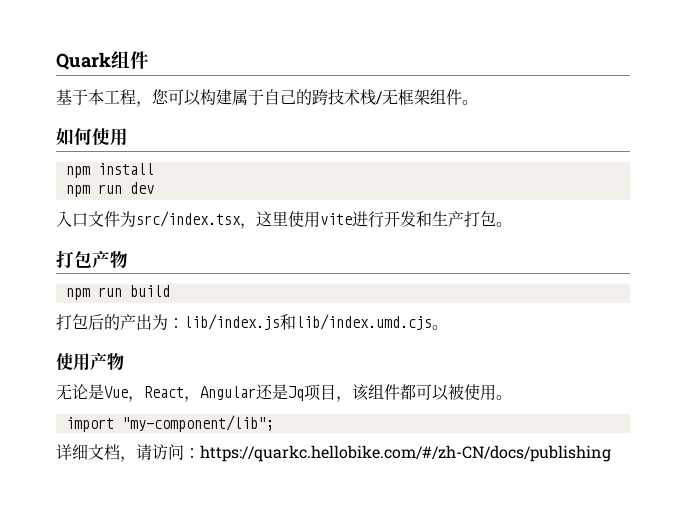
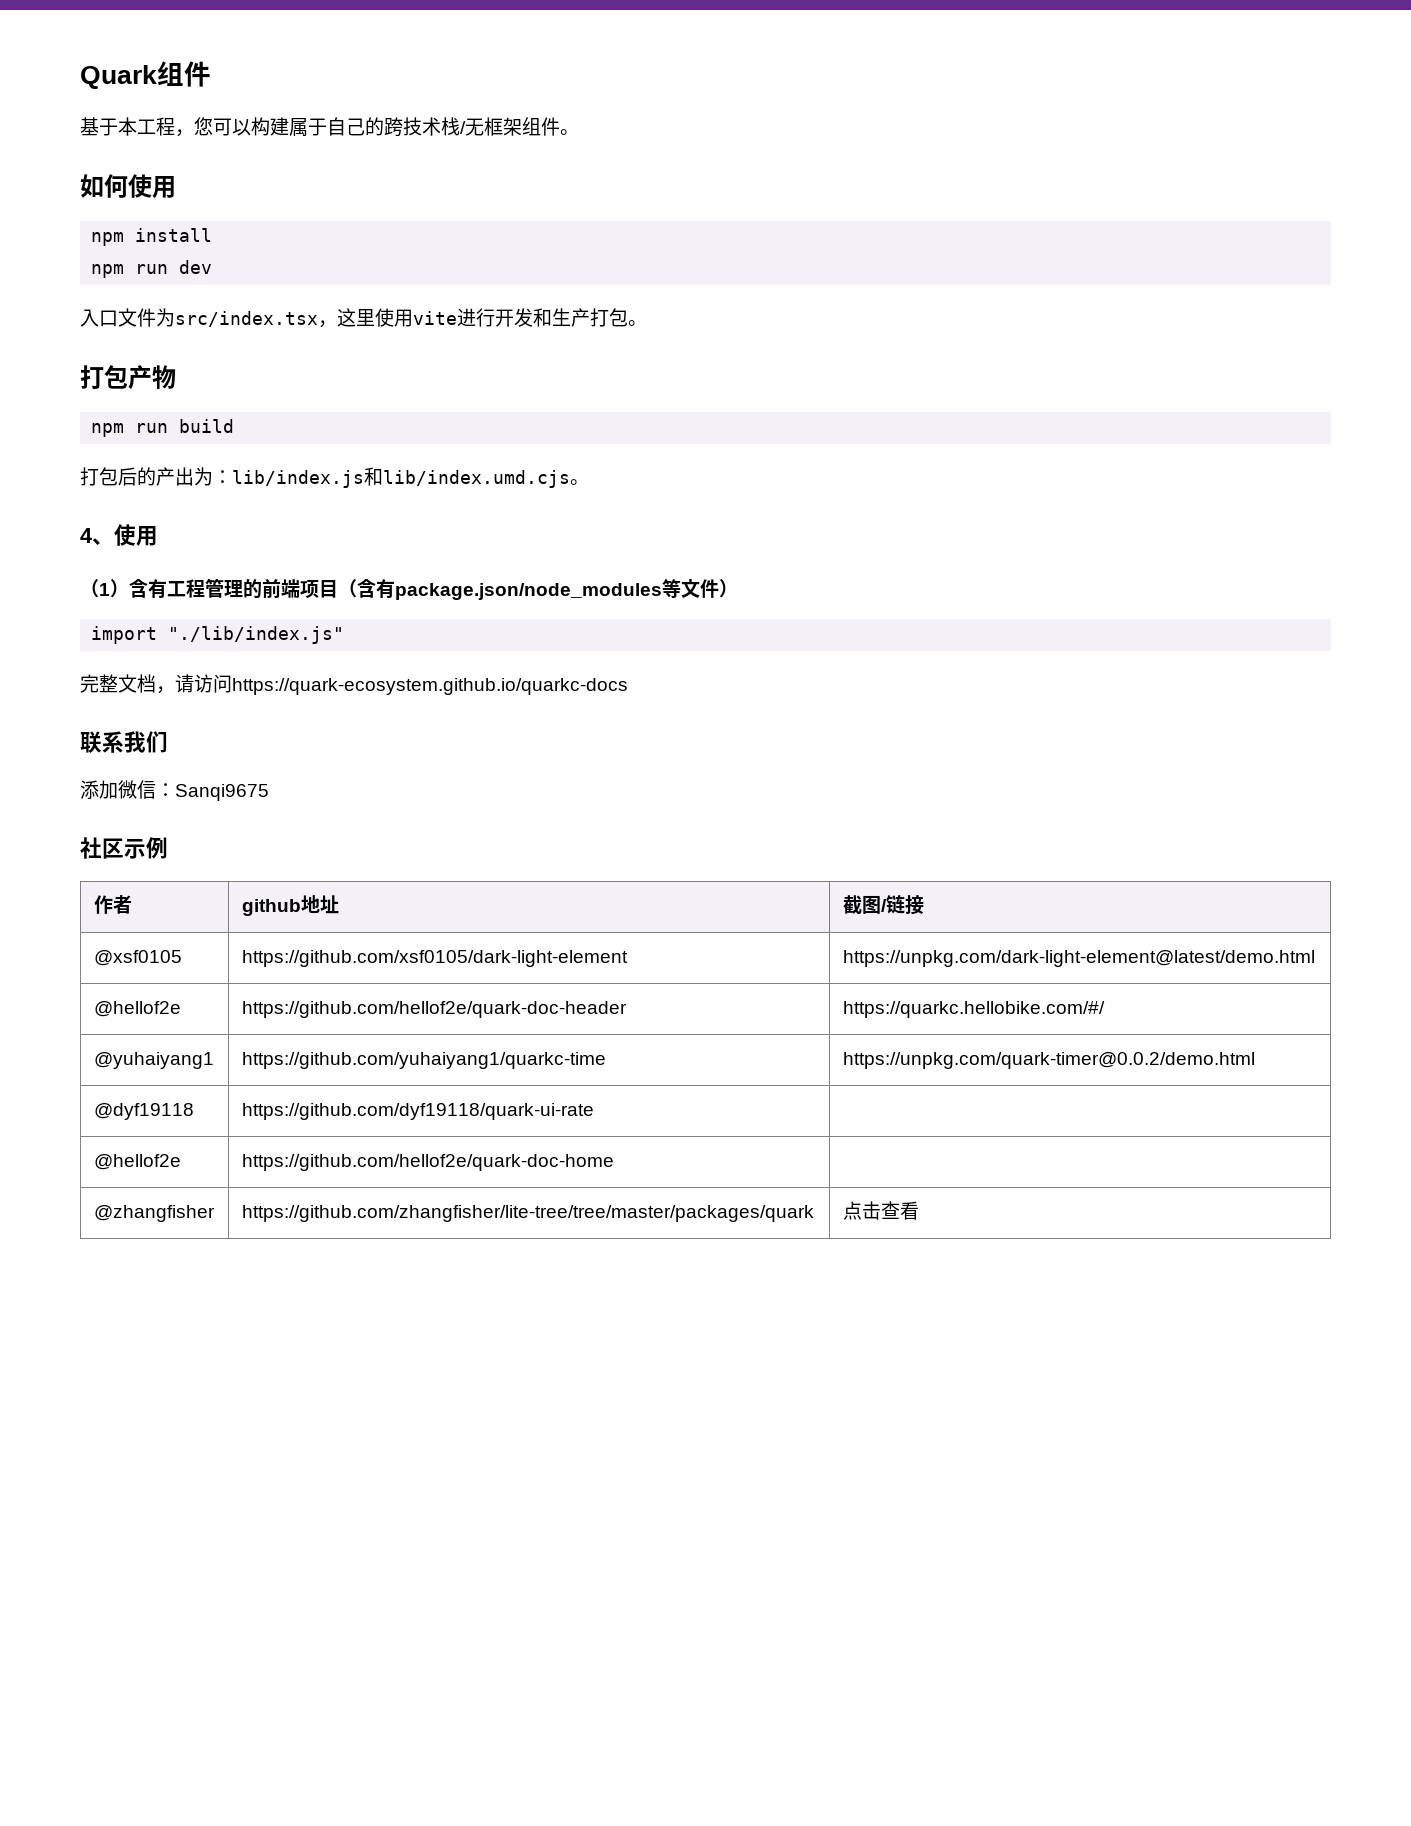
- 使用产物
- 无论是Vue，React，Angular还是Jq项目，该组件都可以被使用。
+ 4、使用
+ （1）含有工程管理的前端项目（含有package.json/node_modules等文件）
- import "my-component/lib";
- 详细文档，请访问：https://quarkc.hellobike.com/#/zh-CN/docs/publishing
+ import "./lib/index.js"
+ 完整文档，请访问https://quark-ecosystem.github.io/quarkc-docs
+ 联系我们
+ 添加微信：Sanqi9675
+ 社区示例
+ 作者 | github地址 | 截图/链接
+ @xsf0105 | https://github.com/xsf0105/dark-light-element | https://unpkg.com/dark-light-element@latest/demo.html
+ @hellof2e | https://github.com/hellof2e/quark-doc-header | https://quarkc.hellobike.com/#/
+ @yuhaiyang1 | https://github.com/yuhaiyang1/quarkc-time | https://unpkg.com/quark-timer@0.0.2/demo.html
+ @dyf19118 | https://github.com/dyf19118/quark-ui-rate |
+ @hellof2e | https://github.com/hellof2e/quark-doc-home |
+ @zhangfisher | https://github.com/zhangfisher/lite-tree/tree/master/packages/quark | 点击查看

